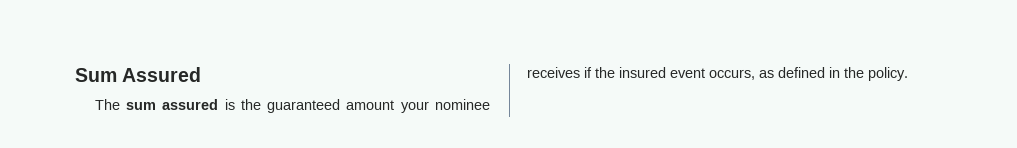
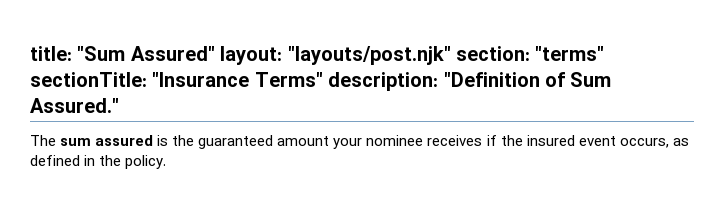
- Sum Assured
+ title: "Sum Assured" layout: "layouts/post.njk" section: "terms" sectionTitle: "Insurance Terms" description: "Definition of Sum Assured."

